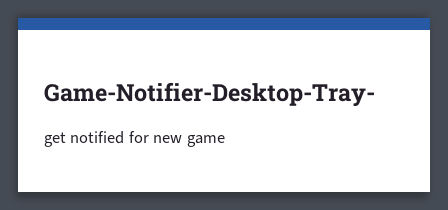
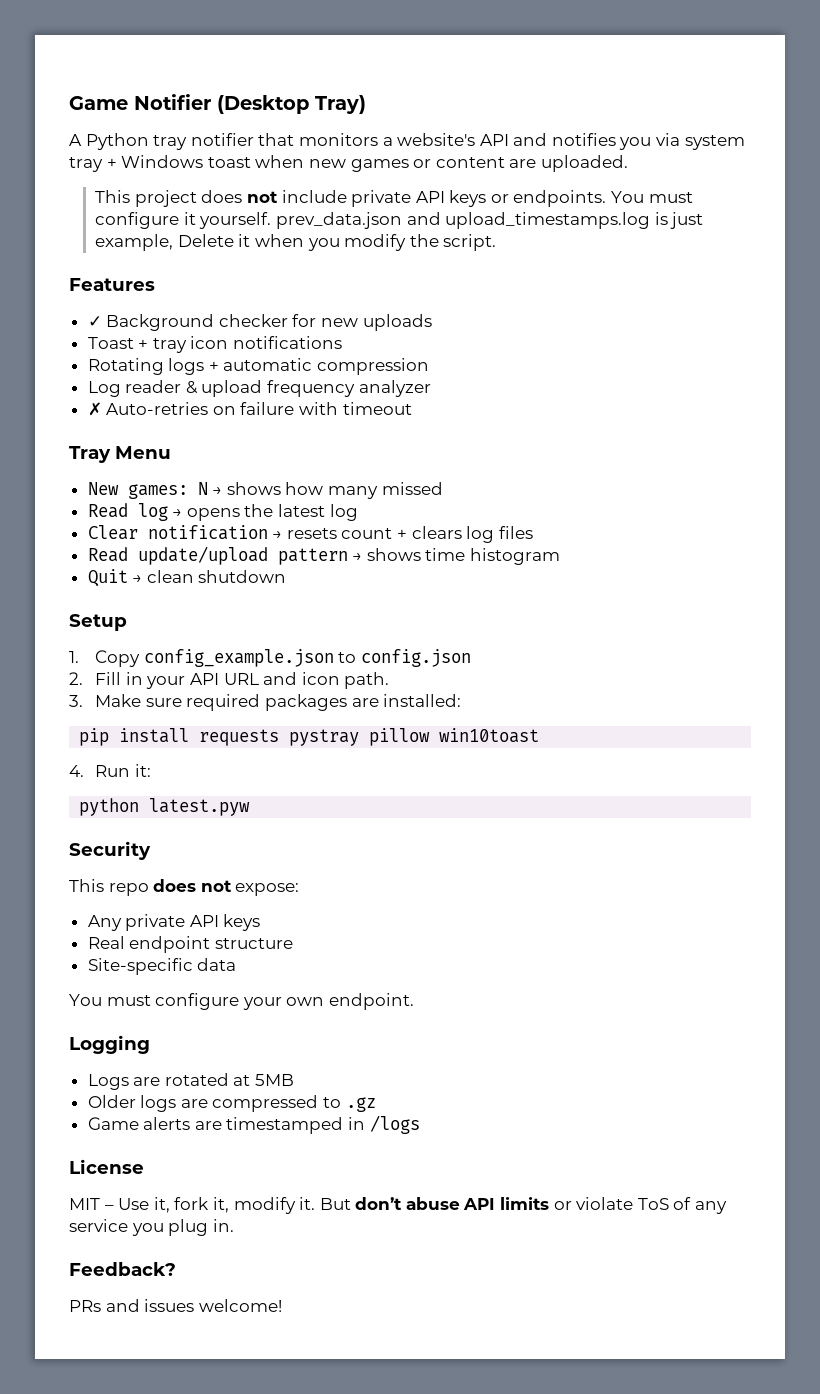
- Game-Notifier-Desktop-Tray-
- get notified for new game
+ Game Notifier (Desktop Tray)
+ A Python tray notifier that monitors a website's API and notifies you via system tray + Windows toast when new games or content are uploaded.
+ This project does not include private API keys or endpoints. You must configure it yourself. prev_data.json and upload_timestamps.log is just example, Delete it when you modify the script.
+ Features
+ ✓ Background checker for new uploads
+ Toast + tray icon notifications
+ Rotating logs + automatic compression
+ Log reader & upload frequency analyzer
+ ✗ Auto-retries on failure with timeout
+ Tray Menu
+ New games: N → shows how many missed
+ Read log → opens the latest log
+ Clear notification → resets count + clears log files
+ Read update/upload pattern → shows time histogram
+ Quit → clean shutdown
+ Setup
+ 1. Copy config_example.json to config.json
+ 2. Fill in your API URL and icon path.
+ 3. Make sure required packages are installed:
+ pip install requests pystray pillow win10toast
+ 4. Run it:
+ python latest.pyw
+ Security
+ This repo does not expose:
+ Any private API keys
+ Real endpoint structure
+ Site-specific data
+ You must configure your own endpoint.
+ Logging
+ Logs are rotated at 5MB
+ Older logs are compressed to .gz
+ Game alerts are timestamped in /logs
+ License
+ MIT – Use it, fork it, modify it. But don’t abuse API limits or violate ToS of any service you plug in.
+ Feedback?
+ PRs and issues welcome!

